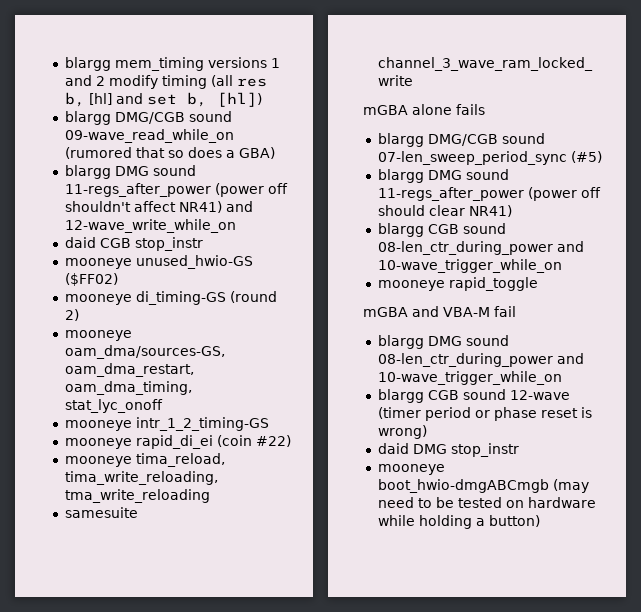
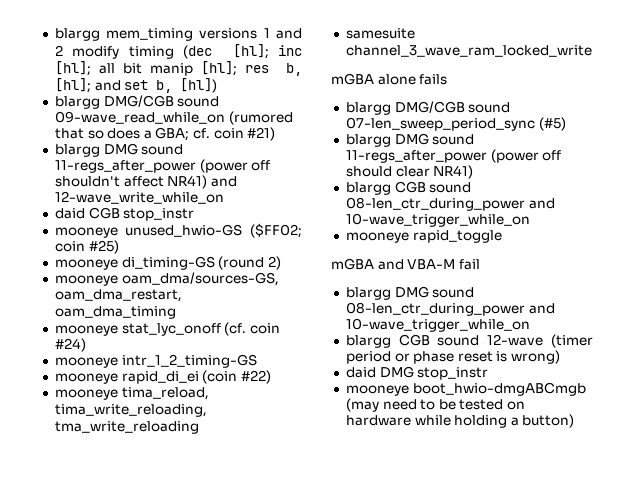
- blargg mem_timing versions 1 and 2 modify timing (all res b, [hl] and set b, [hl])
+ blargg mem_timing versions 1 and 2 modify timing (dec [hl]; inc [hl]; all bit manip [hl]; res b, [hl]; and set b, [hl])
- blargg DMG/CGB sound 09-wave_read_while_on (rumored that so does a GBA)
+ blargg DMG/CGB sound 09-wave_read_while_on (rumored that so does a GBA; cf. coin #21)
- mooneye unused_hwio-GS ($FF02)
+ mooneye unused_hwio-GS ($FF02; coin #25)
- mooneye oam_dma/sources-GS, oam_dma_restart, oam_dma_timing, stat_lyc_onoff
+ mooneye oam_dma/sources-GS, oam_dma_restart, oam_dma_timing
+ mooneye stat_lyc_onoff (cf. coin #24)

